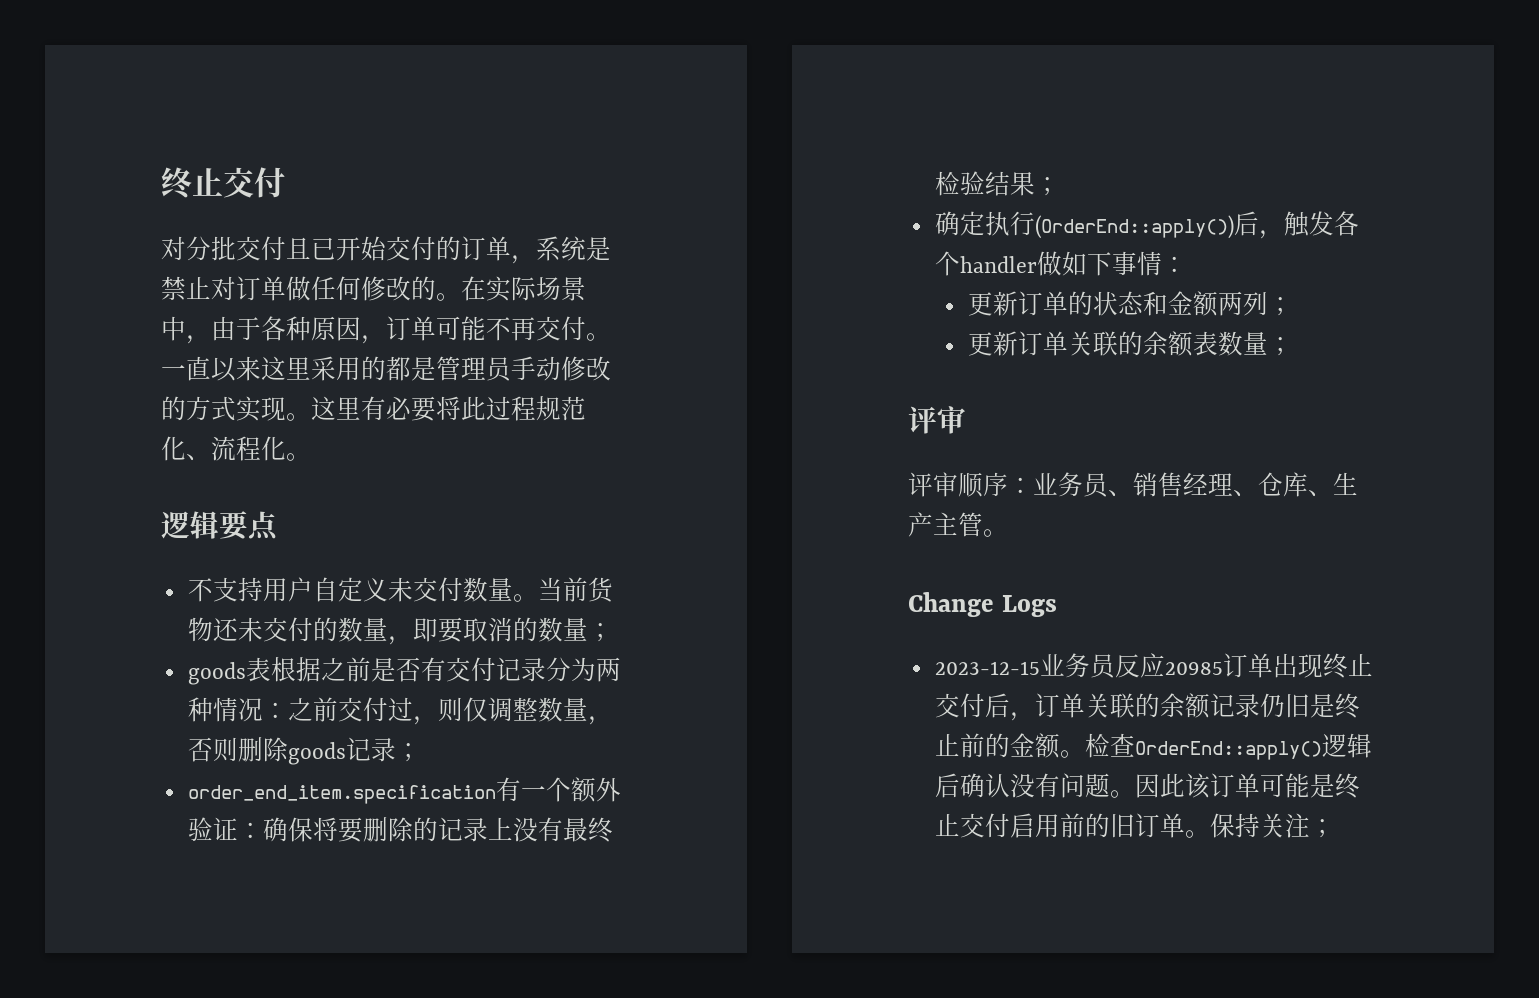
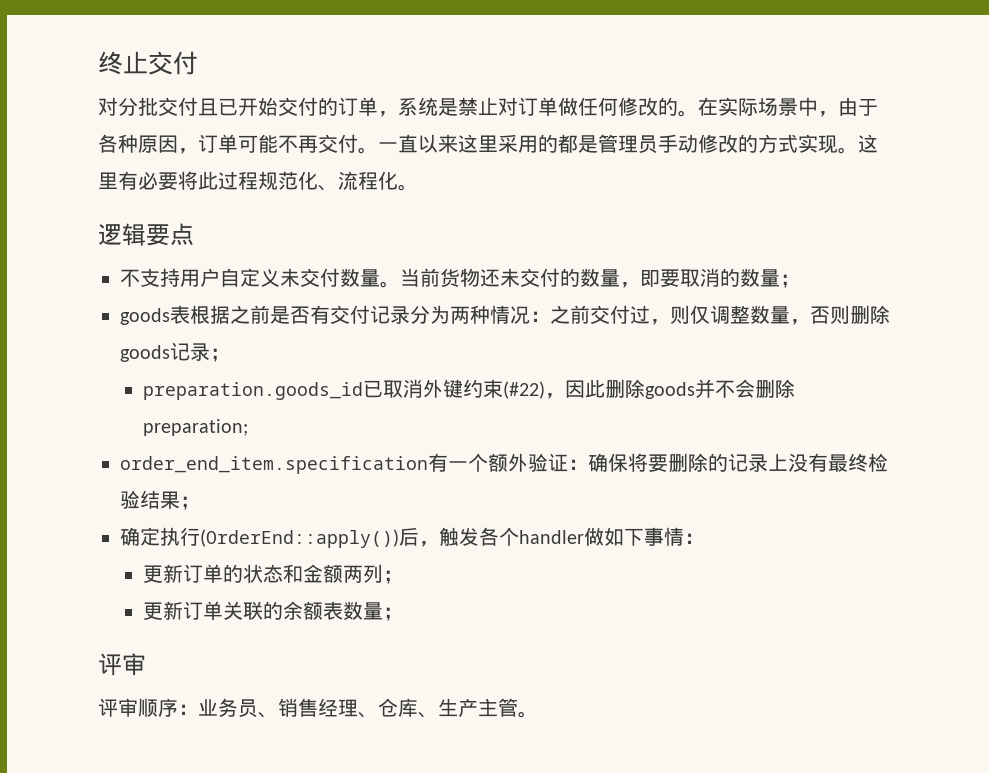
+ preparation.goods_id已取消外键约束(#22)，因此删除goods并不会删除preparation;
- Change Logs
- 2023-12-15业务员反应20985订单出现终止交付后，订单关联的余额记录仍旧是终止前的金额。检查OrderEnd::apply()逻辑后确认没有问题。因此该订单可能是终止交付启用前的旧订单。保持关注；

